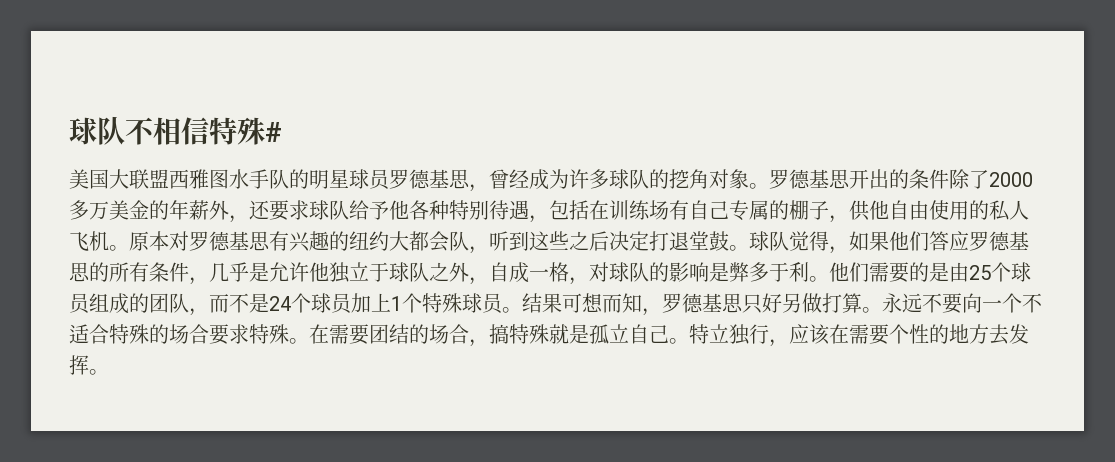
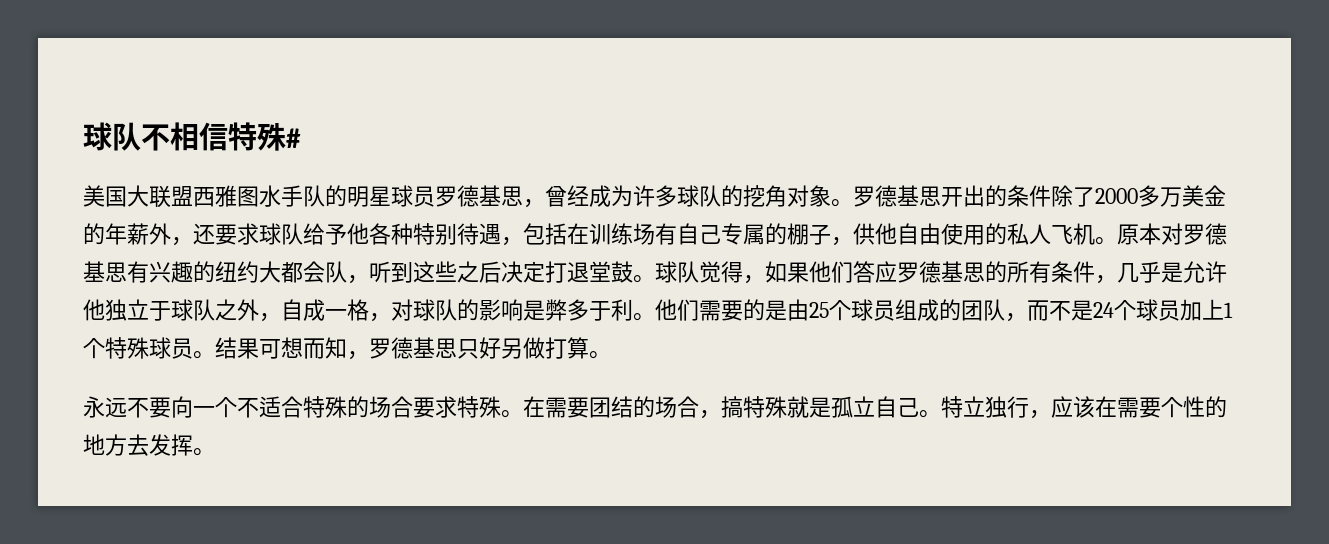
- 结果可想而知，罗德基思只好另做打算。永远不要向一个不适合特殊的场合要求特殊。
+ 结果可想而知，罗德基思只好另做打算。
+ 永远不要向一个不适合特殊的场合要求特殊。

